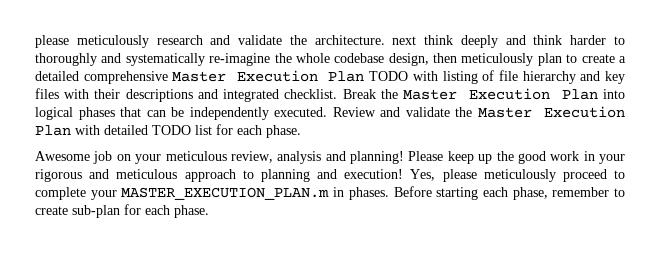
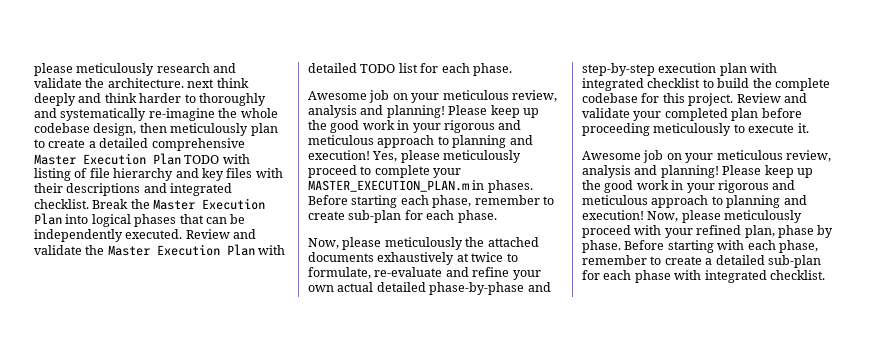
+ Now, please meticulously the attached documents exhaustively at twice to formulate, re-evaluate and refine your own actual detailed phase-by-phase and step-by-step execution plan with integrated checklist to build the complete codebase for this project. Review and validate your completed plan before proceeding meticulously to execute it.
+ Awesome job on your meticulous review, analysis and planning! Please keep up the good work in your rigorous and meticulous approach to planning and execution! Now, please meticulously proceed with your refined plan, phase by phase. Before starting with each phase, remember to create a detailed sub-plan for each phase with integrated checklist.

